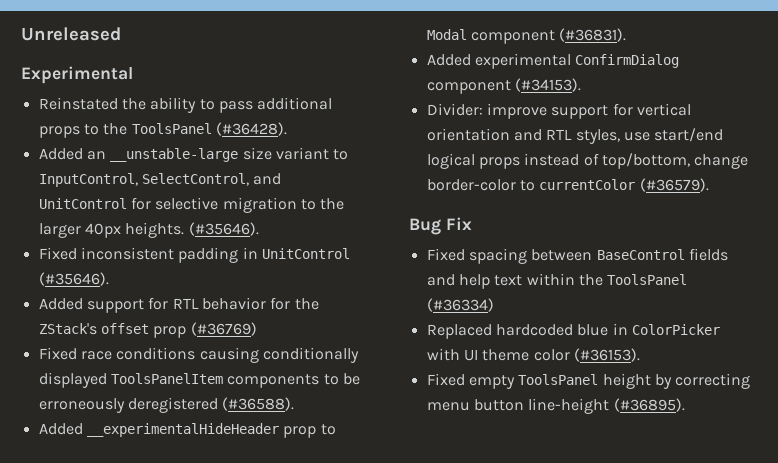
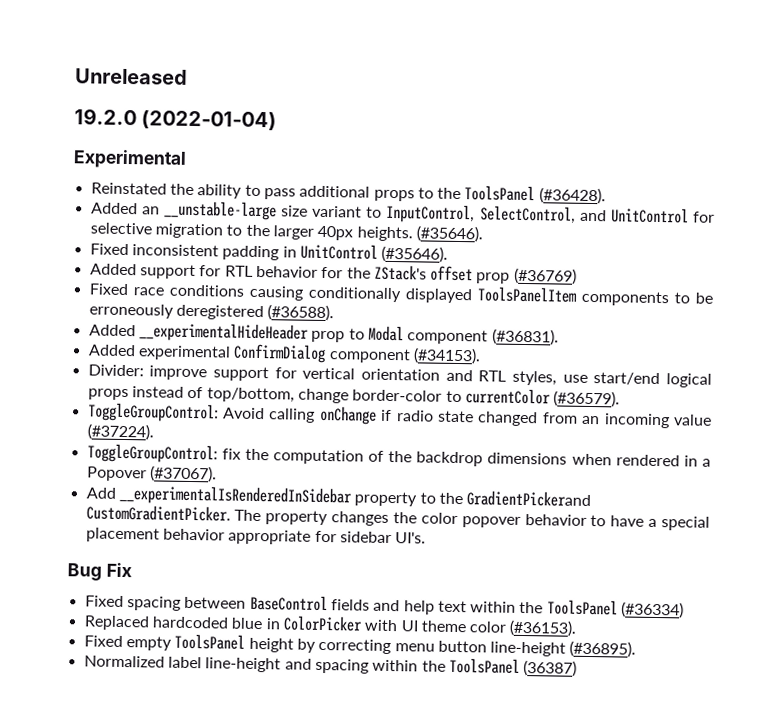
+ 19.2.0 (2022-01-04)
+ ToggleGroupControl: Avoid calling onChange if radio state changed from an incoming value (#37224).
+ ToggleGroupControl: fix the computation of the backdrop dimensions when rendered in a Popover (#37067).
+ Add __experimentalIsRenderedInSidebar property to the GradientPickerand CustomGradientPicker. The property changes the color popover behavior to have a special placement behavior appropriate for sidebar UI's.
+ Normalized label line-height and spacing within the ToolsPanel (36387)

